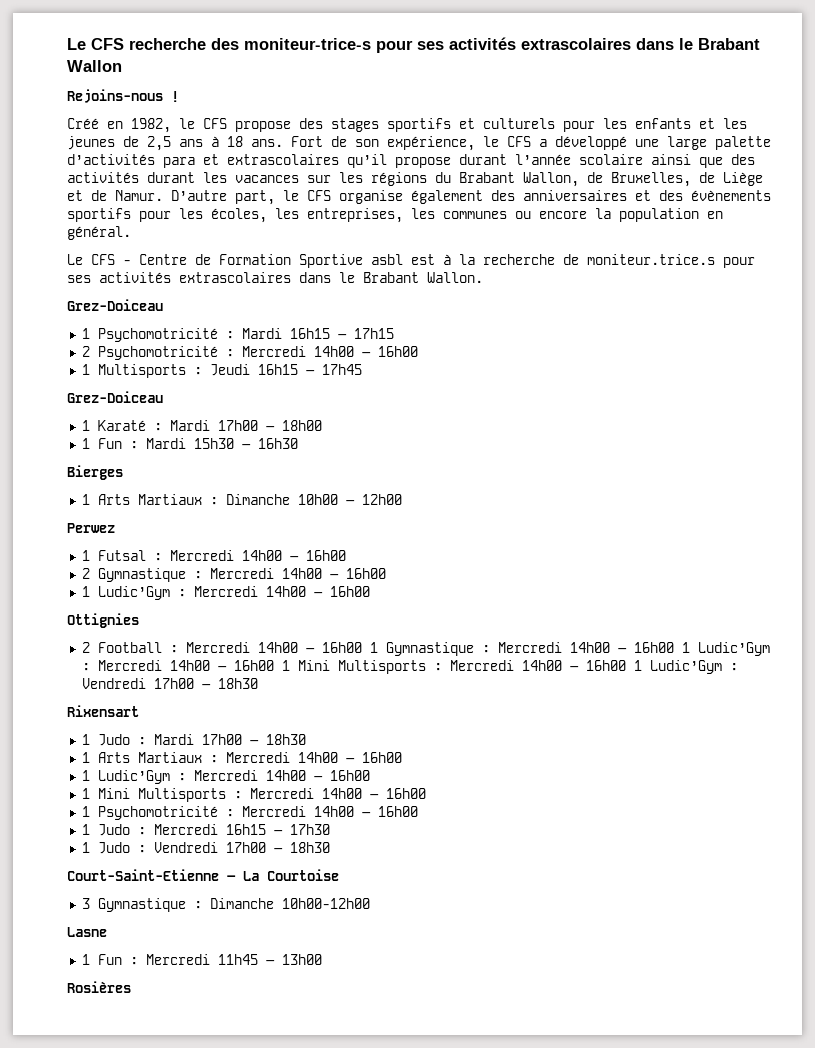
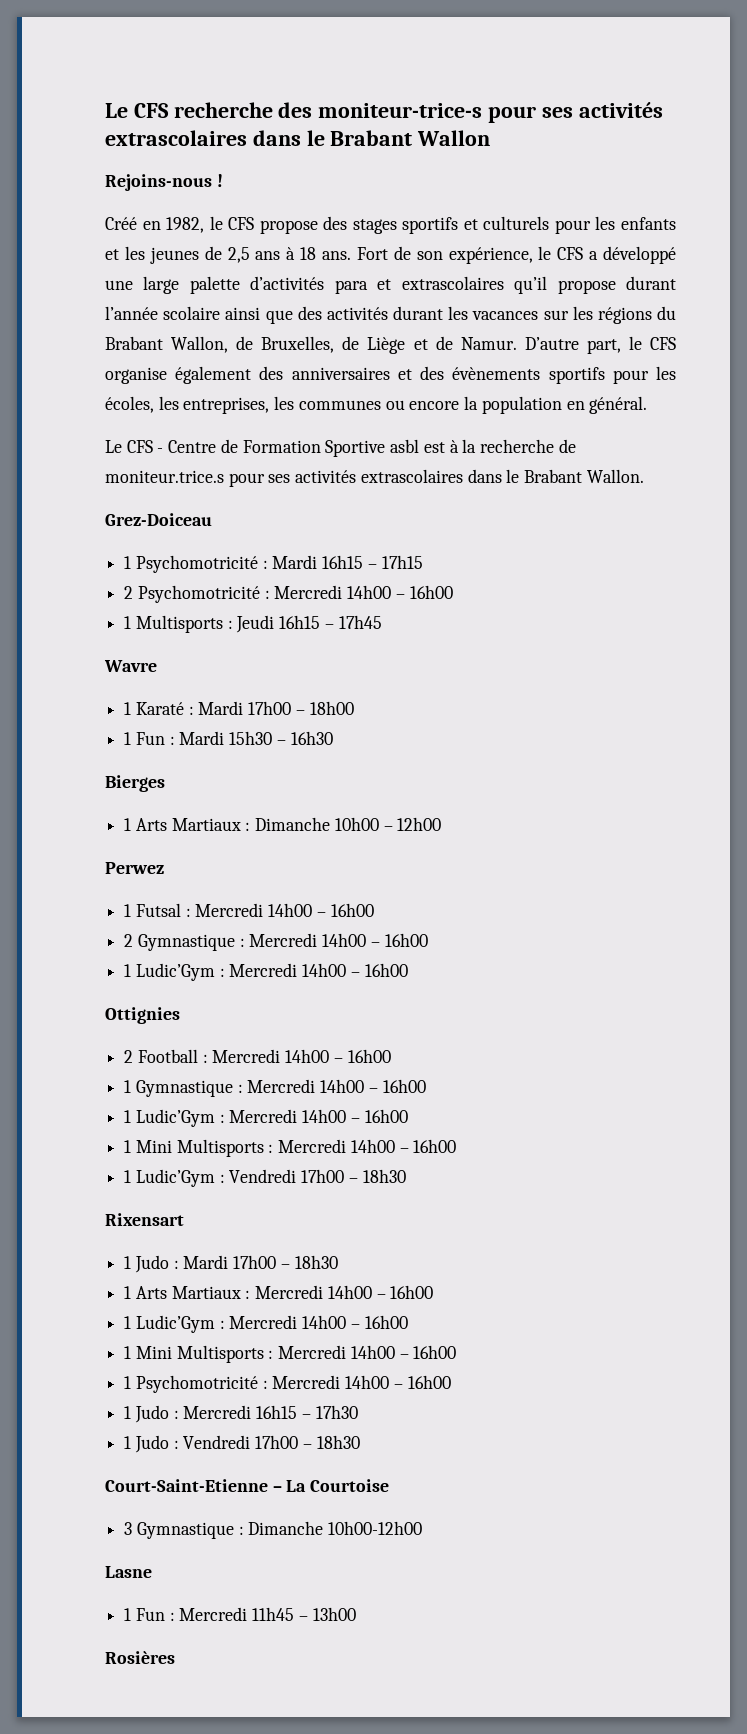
  1 Multisports : Jeudi 16h15 – 17h45
- Grez-Doiceau
+ Wavre
- 2 Football : Mercredi 14h00 – 16h00 1 Gymnastique : Mercredi 14h00 – 16h00 1 Ludic’Gym : Mercredi 14h00 – 16h00 1 Mini Multisports : Mercredi 14h00 – 16h00 1 Ludic’Gym : Vendredi 17h00 – 18h30
+ 2 Football : Mercredi 14h00 – 16h00
+ 1 Gymnastique : Mercredi 14h00 – 16h00
+ 1 Ludic’Gym : Mercredi 14h00 – 16h00
+ 1 Mini Multisports : Mercredi 14h00 – 16h00
+ 1 Ludic’Gym : Vendredi 17h00 – 18h30

